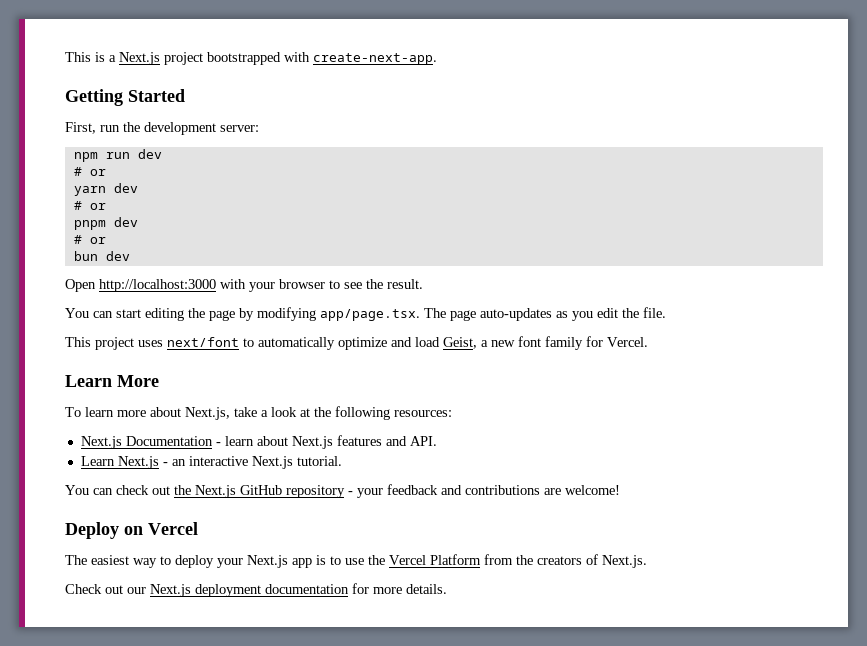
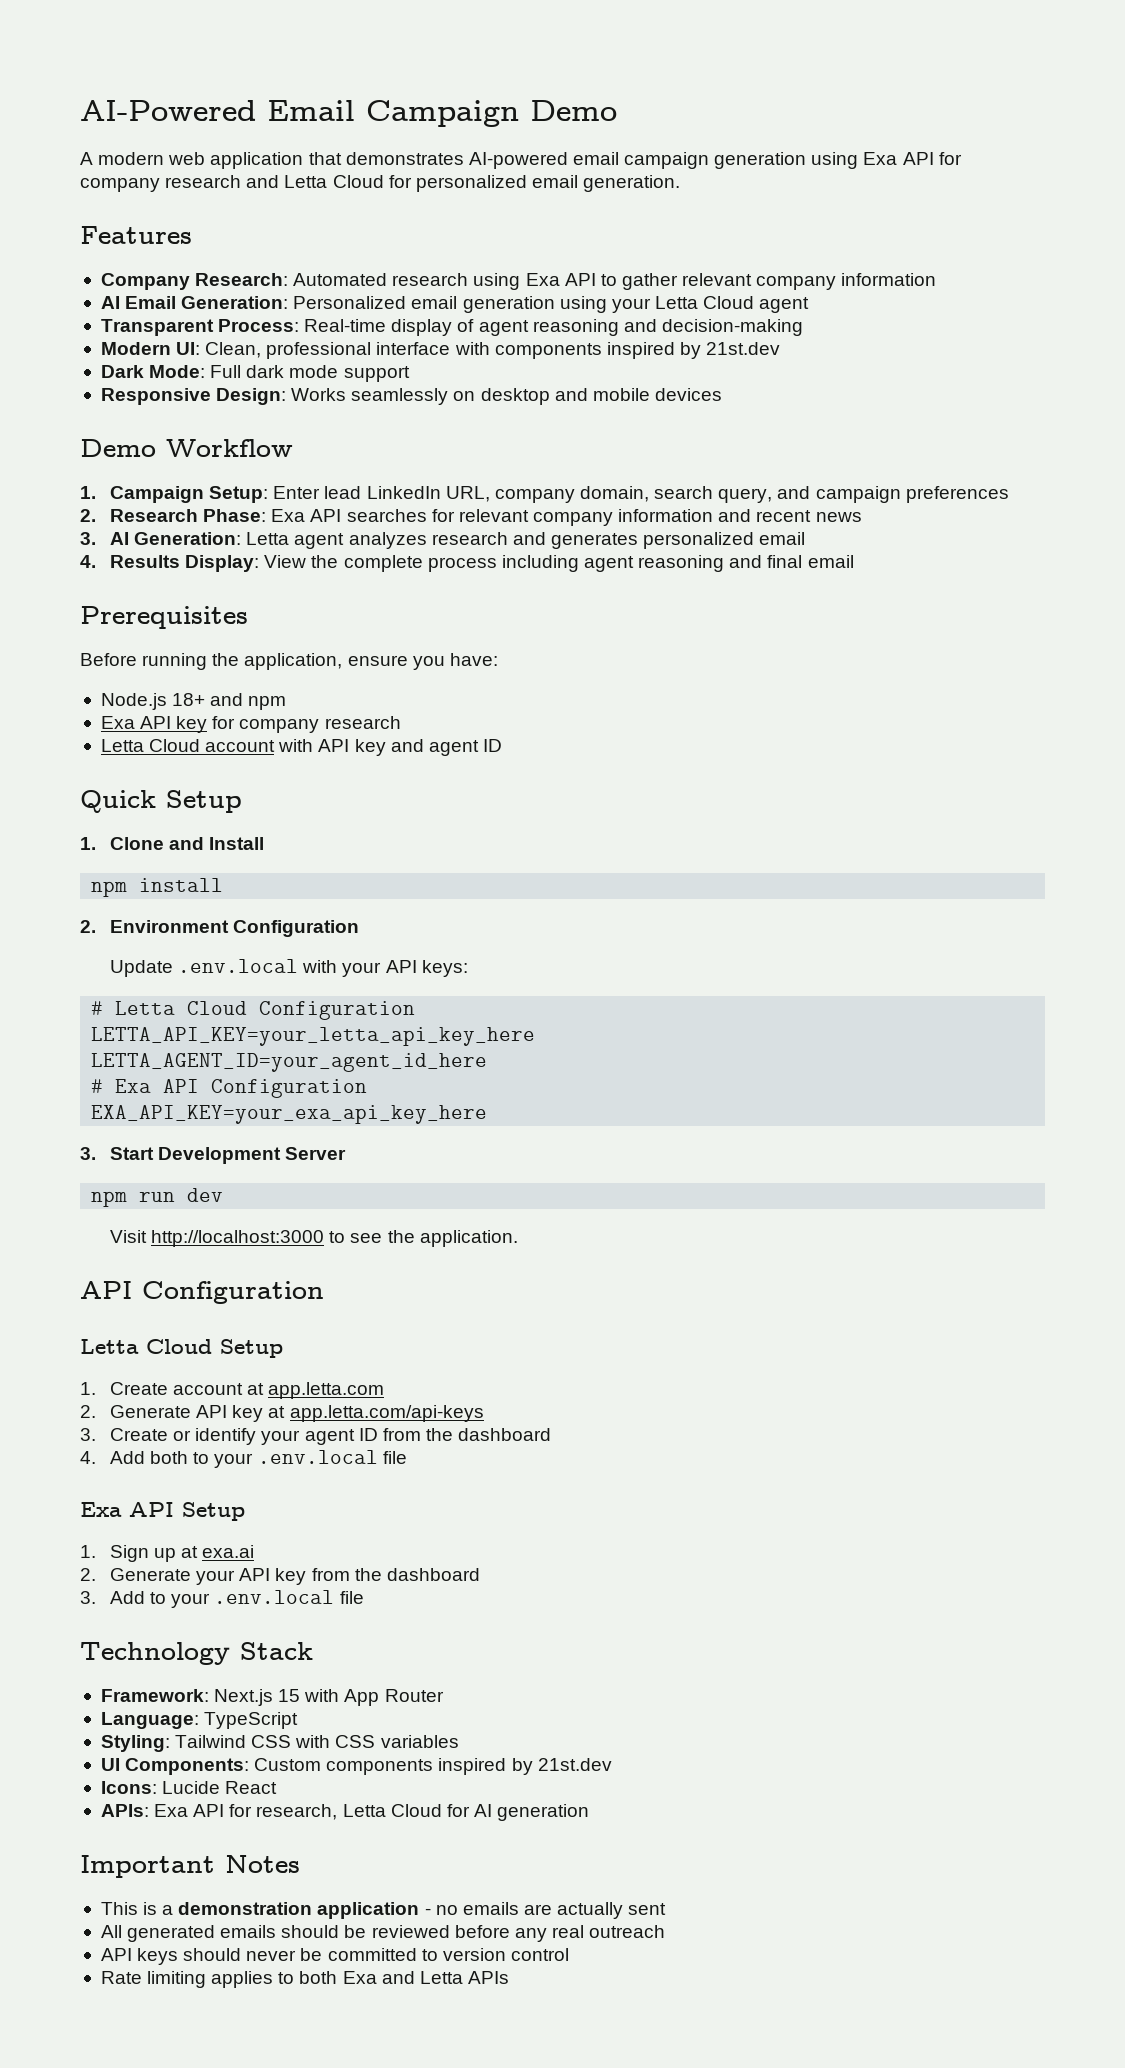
- This is a Next.js project bootstrapped with create-next-app.
- Getting Started
- First, run the development server:
+ AI-Powered Email Campaign Demo
+ A modern web application that demonstrates AI-powered email campaign generation using Exa API for company research and Letta Cloud for personalized email generation.
+ Features
+ Company Research: Automated research using Exa API to gather relevant company information
+ AI Email Generation: Personalized email generation using your Letta Cloud agent
+ Transparent Process: Real-time display of agent reasoning and decision-making
+ Modern UI: Clean, professional interface with components inspired by 21st.dev
+ Dark Mode: Full dark mode support
+ Responsive Design: Works seamlessly on desktop and mobile devices
+ Demo Workflow
+ 1. Campaign Setup: Enter lead LinkedIn URL, company domain, search query, and campaign preferences
+ 2. Research Phase: Exa API searches for relevant company information and recent news
+ 3. AI Generation: Letta agent analyzes research and generates personalized email
+ 4. Results Display: View the complete process including agent reasoning and final email
+ Prerequisites
+ Before running the application, ensure you have:
+ Node.js 18+ and npm
+ Exa API key for company research
+ Letta Cloud account with API key and agent ID
+ Quick Setup
+ 1. Clone and Install
+ npm install
+ 2. Environment Configuration
+ Update .env.local with your API keys:
+ # Letta Cloud Configuration
+ LETTA_API_KEY=your_letta_api_key_here
+ LETTA_AGENT_ID=your_agent_id_here
+ # Exa API Configuration
+ EXA_API_KEY=your_exa_api_key_here
+ 3. Start Development Server
  npm run dev
- # or
- yarn dev
- # or
- pnpm dev
- # or
- bun dev
- Open http://localhost:3000 with your browser to see the result.
- You can start editing the page by modifying app/page.tsx. The page auto-updates as you edit the file.
- This project uses next/font to automatically optimize and load Geist, a new font family for Vercel.
- Learn More
- To learn more about Next.js, take a look at the following resources:
- Next.js Documentation - learn about Next.js features and API.
- Learn Next.js - an interactive Next.js tutorial.
- You can check out the Next.js GitHub repository - your feedback and contributions are welcome!
- Deploy on Vercel
- The easiest way to deploy your Next.js app is to use the Vercel Platform from the creators of Next.js.
- Check out our Next.js deployment documentation for more details.
+ Visit http://localhost:3000 to see the application.
+ API Configuration
+ Letta Cloud Setup
+ 1. Create account at app.letta.com
+ 2. Generate API key at app.letta.com/api-keys
+ 3. Create or identify your agent ID from the dashboard
+ 4. Add both to your .env.local file
+ Exa API Setup
+ 1. Sign up at exa.ai
+ 2. Generate your API key from the dashboard
+ 3. Add to your .env.local file
+ Technology Stack
+ Framework: Next.js 15 with App Router
+ Language: TypeScript
+ Styling: Tailwind CSS with CSS variables
+ UI Components: Custom components inspired by 21st.dev
+ Icons: Lucide React
+ APIs: Exa API for research, Letta Cloud for AI generation
+ Important Notes
+ This is a demonstration application - no emails are actually sent
+ All generated emails should be reviewed before any real outreach
+ API keys should never be committed to version control
+ Rate limiting applies to both Exa and Letta APIs

